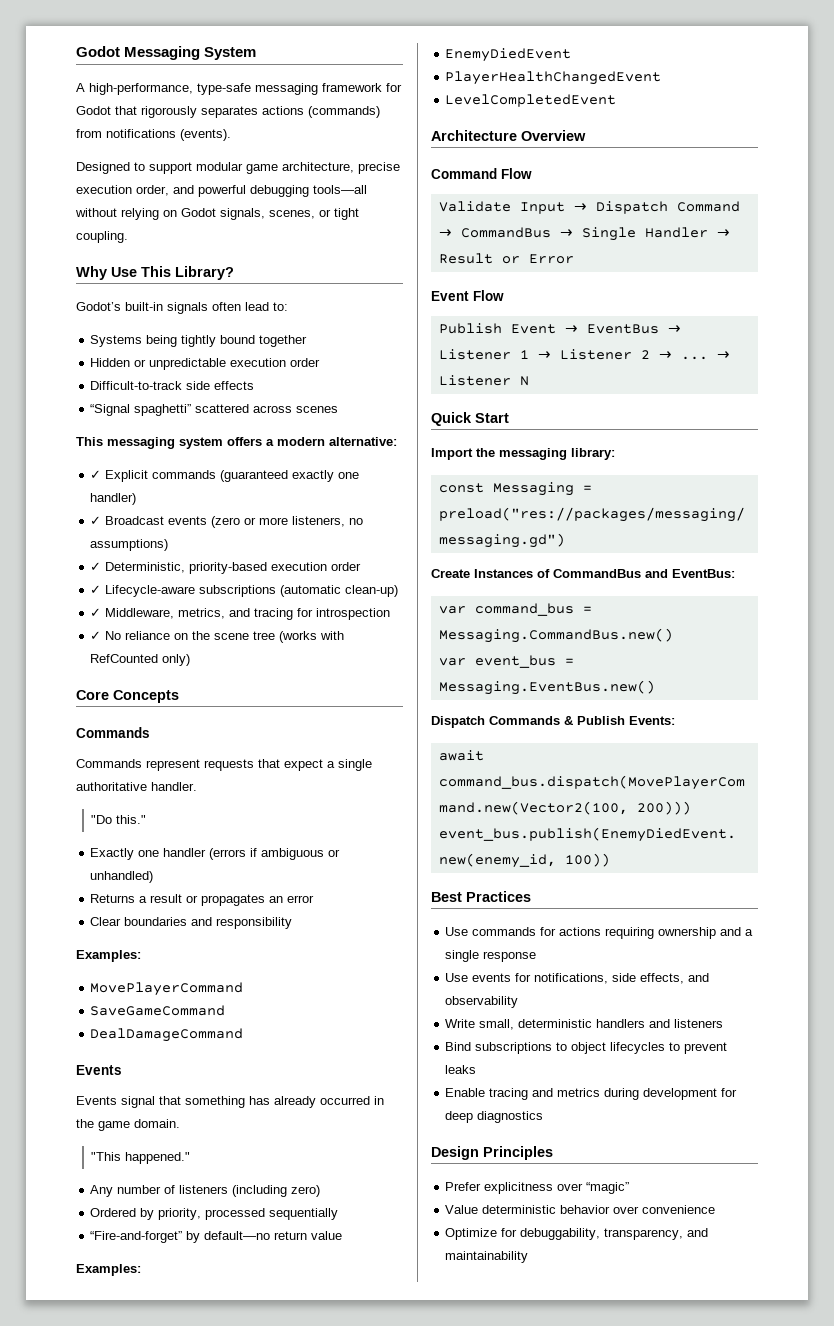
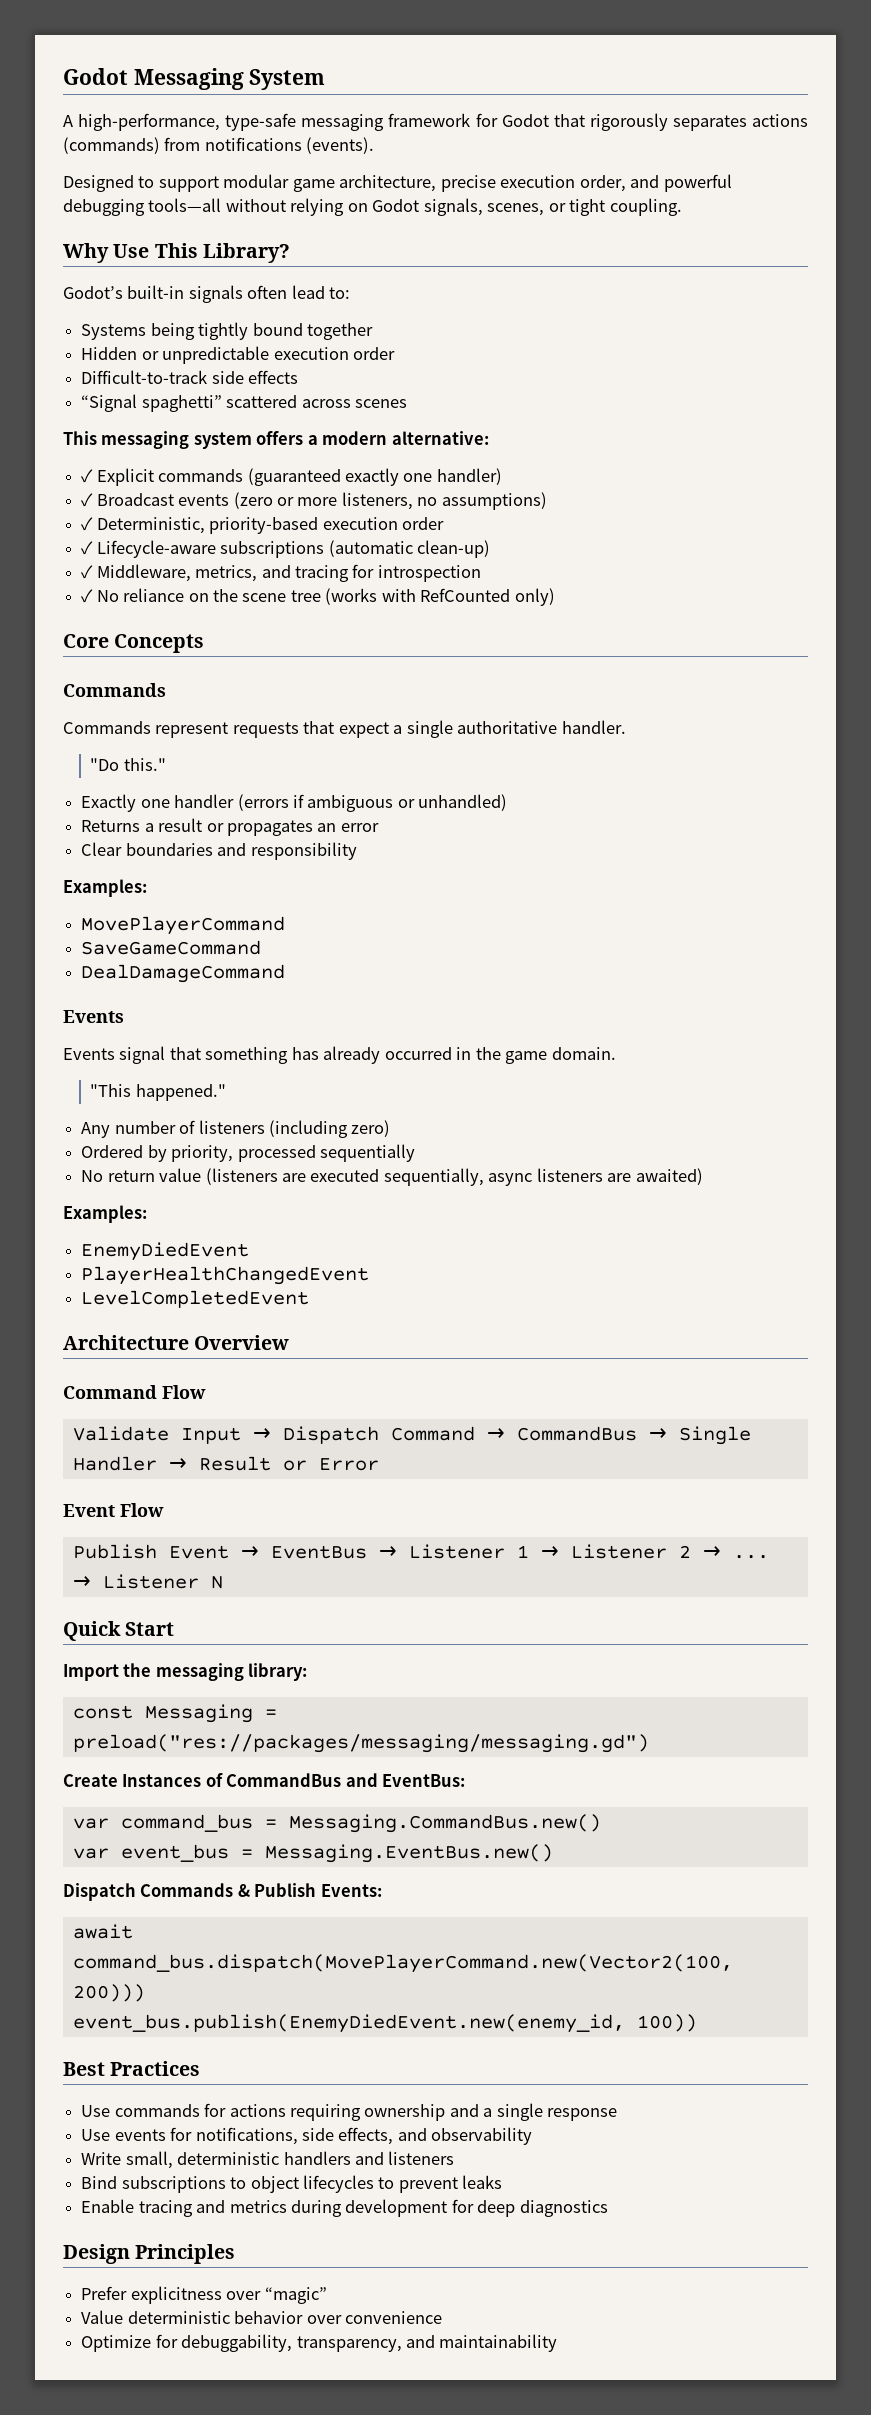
- “Fire-and-forget” by default—no return value
+ No return value (listeners are executed sequentially, async listeners are awaited)

